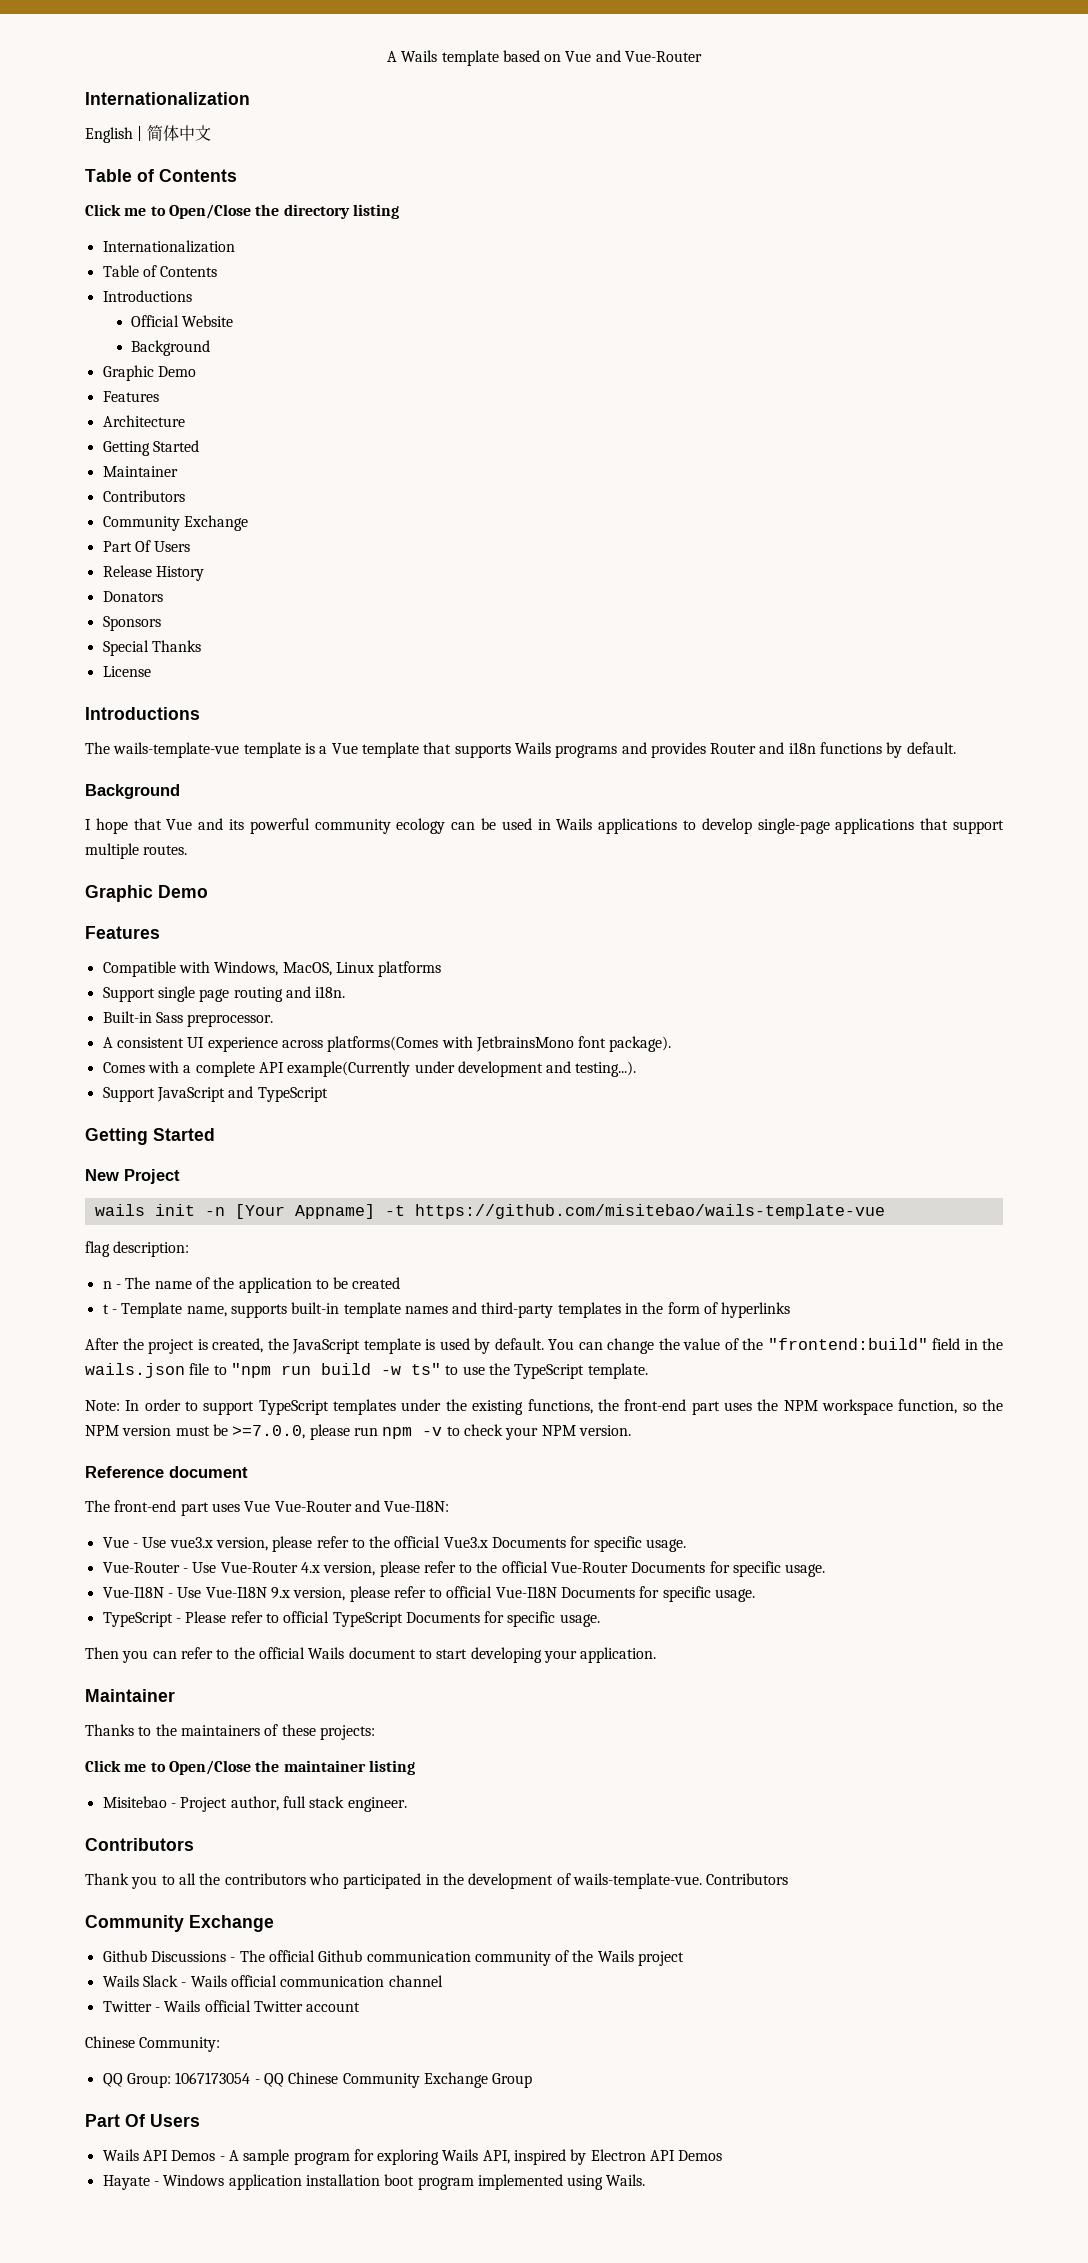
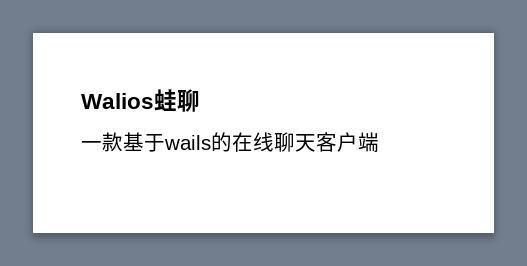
- A Wails template based on Vue and Vue-Router
- Internationalization
- English | 简体中文
- Table of Contents
- Click me to Open/Close the directory listing
- Internationalization
- Table of Contents
- Introductions
- Official Website
- Background
- Graphic Demo
- Features
- Architecture
- Getting Started
- Maintainer
- Contributors
- Community Exchange
- Part Of Users
- Release History
- Donators
- Sponsors
- Special Thanks
- License
- Introductions
- The wails-template-vue template is a Vue template that supports Wails programs and provides Router and i18n functions by default.
- Background
- I hope that Vue and its powerful community ecology can be used in Wails applications to develop single-page applications that support multiple routes.
- Graphic Demo
- Features
- Compatible with Windows, MacOS, Linux platforms
- Support single page routing and i18n.
- Built-in Sass preprocessor.
- A consistent UI experience across platforms(Comes with JetbrainsMono font package).
- Comes with a complete API example(Currently under development and testing...).
- Support JavaScript and TypeScript
- Getting Started
- New Project
- wails init -n [Your Appname] -t https://github.com/misitebao/wails-template-vue
- flag description:
- n - The name of the application to be created
- t - Template name, supports built-in template names and third-party templates in the form of hyperlinks
- After the project is created, the JavaScript template is used by default. You can change the value of the "frontend:build" field in the wails.json file to "npm run build -w ts" to use the TypeScript template.
- Note: In order to support TypeScript templates under the existing functions, the front-end part uses the NPM workspace function, so the NPM version must be >=7.0.0, please run npm -v to check your NPM version.
- Reference document
- The front-end part uses Vue Vue-Router and Vue-I18N:
- Vue - Use vue3.x version, please refer to the official Vue3.x Documents for specific usage.
- Vue-Router - Use Vue-Router 4.x version, please refer to the official Vue-Router Documents for specific usage.
- Vue-I18N - Use Vue-I18N 9.x version, please refer to official Vue-I18N Documents for specific usage.
- TypeScript - Please refer to official TypeScript Documents for specific usage.
- Then you can refer to the official Wails document to start developing your application.
- Maintainer
- Thanks to the maintainers of these projects:
- Click me to Open/Close the maintainer listing
- Misitebao - Project author, full stack engineer.
- Contributors
- Thank you to all the contributors who participated in the development of wails-template-vue. Contributors
- Community Exchange
- Github Discussions - The official Github communication community of the Wails project
- Wails Slack - Wails official communication channel
- Twitter - Wails official Twitter account
- Chinese Community:
- QQ Group: 1067173054 - QQ Chinese Community Exchange Group
- Part Of Users
- Wails API Demos - A sample program for exploring Wails API, inspired by Electron API Demos
- Hayate - Windows application installation boot program implemented using Wails.
+ Walios蛙聊
+ 一款基于wails的在线聊天客户端

